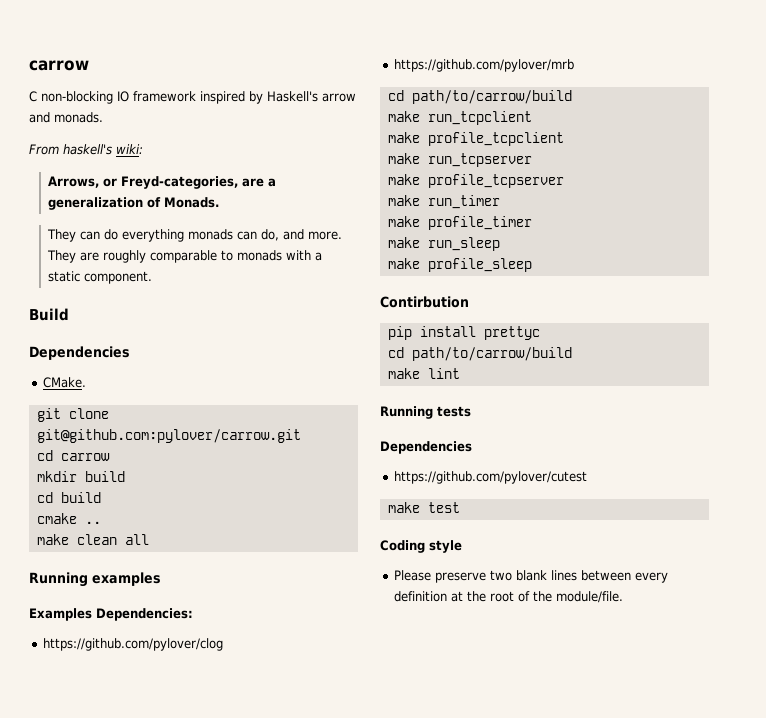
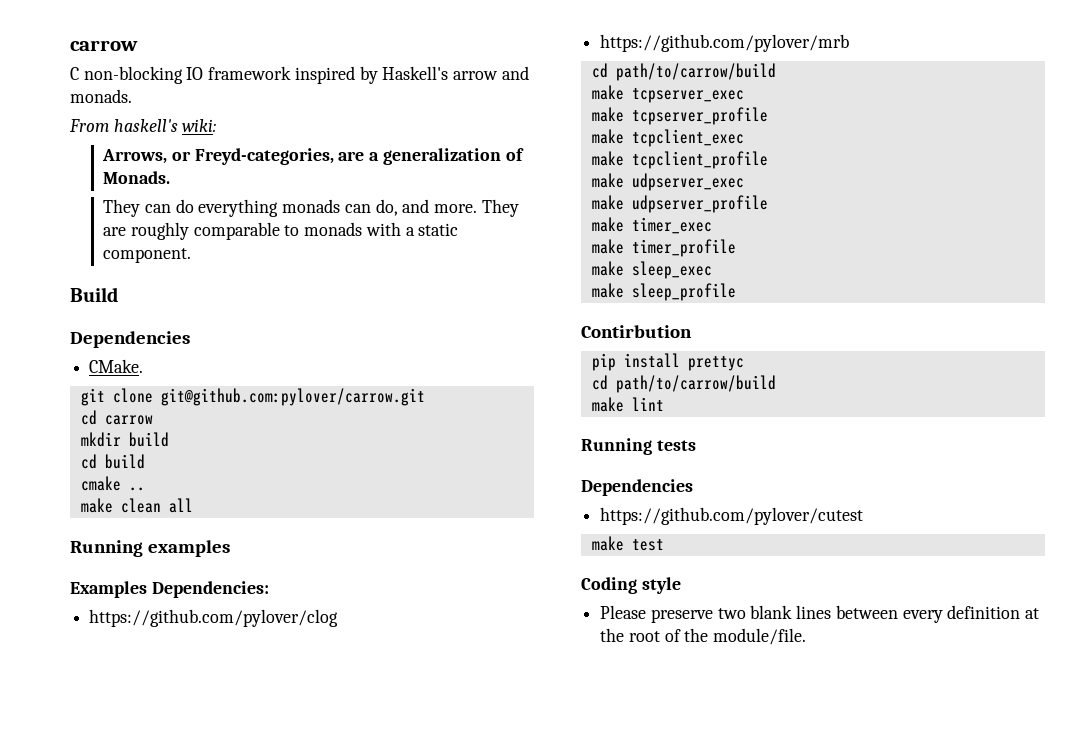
- make run_tcpclient
- make profile_tcpclient
- make run_tcpserver
- make profile_tcpserver
- make run_timer
- make profile_timer
- make run_sleep
- make profile_sleep
+ make tcpserver_exec
+ make tcpserver_profile
+ make tcpclient_exec
+ make tcpclient_profile
+ make udpserver_exec
+ make udpserver_profile
+ make timer_exec
+ make timer_profile
+ make sleep_exec
+ make sleep_profile

